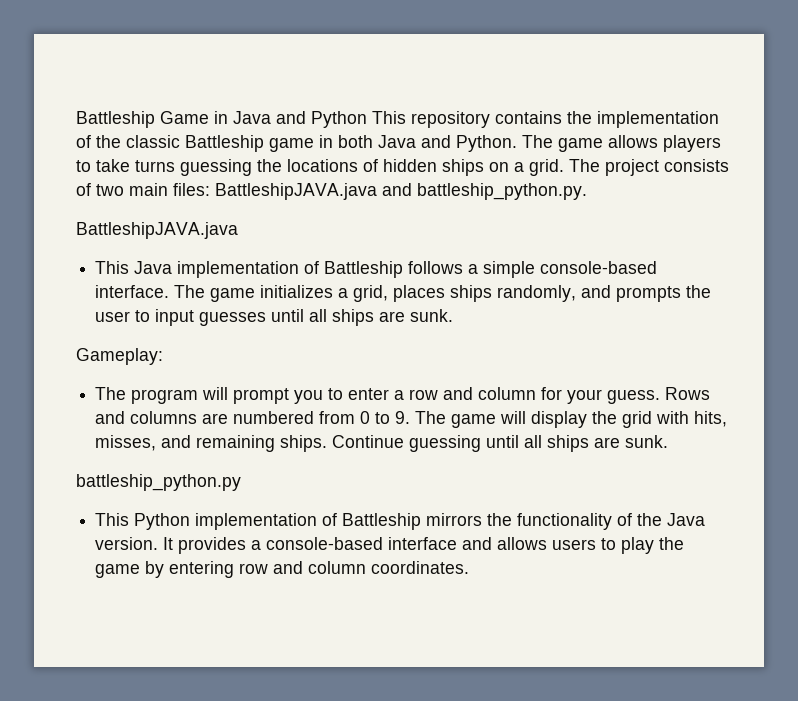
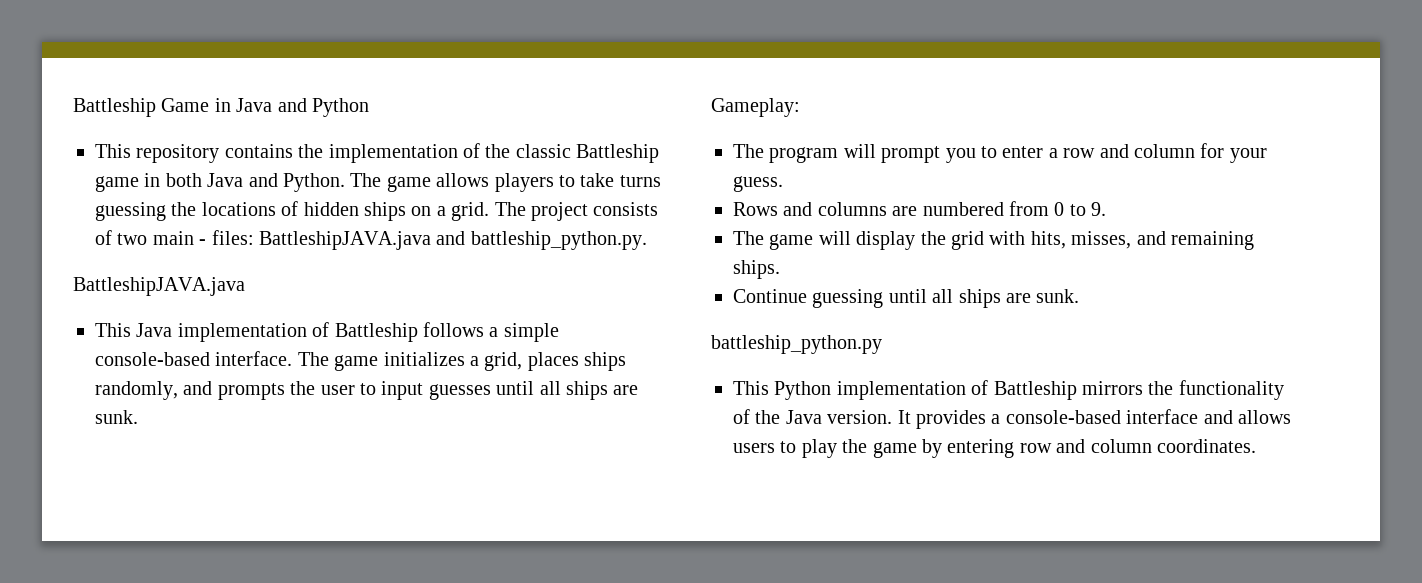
- Battleship Game in Java and Python This repository contains the implementation of the classic Battleship game in both Java and Python.
+ Battleship Game in Java and Python
+ This repository contains the implementation of the classic Battleship game in both Java and Python.
- The project consists of two main files: BattleshipJAVA.java and battleship_python.py.
+ The project consists of two main - files: BattleshipJAVA.java and battleship_python.py.
- The program will prompt you to enter a row and column for your guess. Rows and columns are numbered from 0 to 9. The game will display the grid with hits, misses, and remaining ships. Continue guessing until all ships are sunk.
+ The program will prompt you to enter a row and column for your guess.
+ Rows and columns are numbered from 0 to 9.
+ The game will display the grid with hits, misses, and remaining ships.
+ Continue guessing until all ships are sunk.

